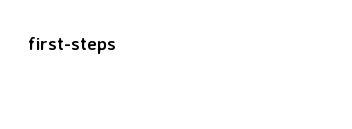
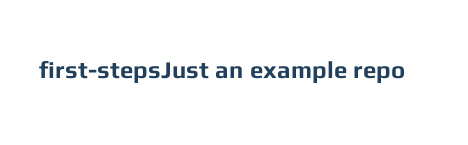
- first-steps
+ first-stepsJust an example repo

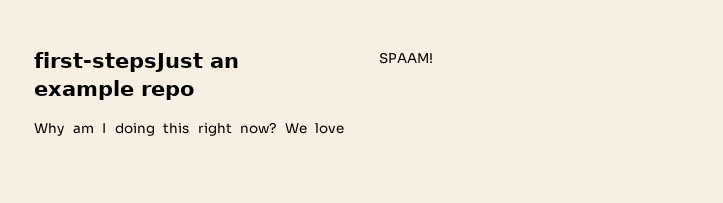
+ Why am I doing this right now? We love SPAAM!

